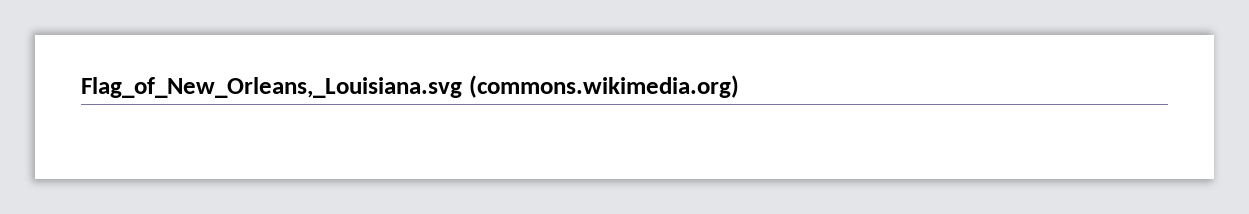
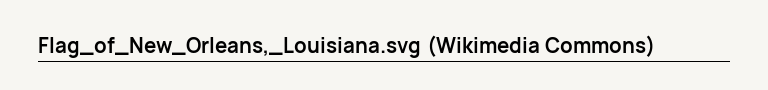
- Flag_of_New_Orleans,_Louisiana.svg (commons.wikimedia.org)
+ Flag_of_New_Orleans,_Louisiana.svg (Wikimedia Commons)

